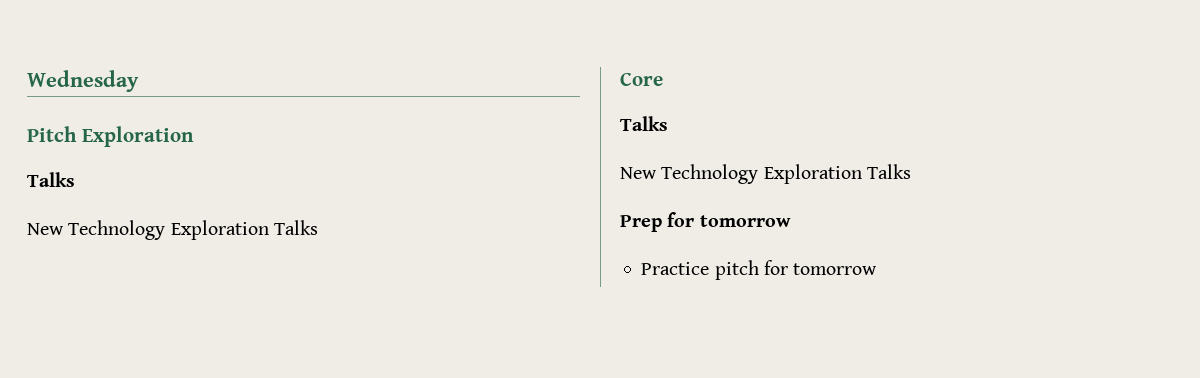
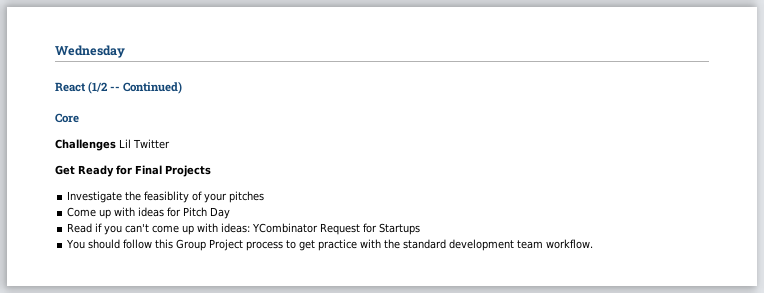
- Pitch Exploration
- Talks
- New Technology Exploration Talks
+ React (1/2 -- Continued)
  Core
- Talks
- New Technology Exploration Talks
- Prep for tomorrow
- Practice pitch for tomorrow
+ Challenges Lil Twitter
+ Get Ready for Final Projects
+ Investigate the feasiblity of your pitches
+ Come up with ideas for Pitch Day
+ Read if you can't come up with ideas: YCombinator Request for Startups
+ You should follow this Group Project process to get practice with the standard development team workflow.

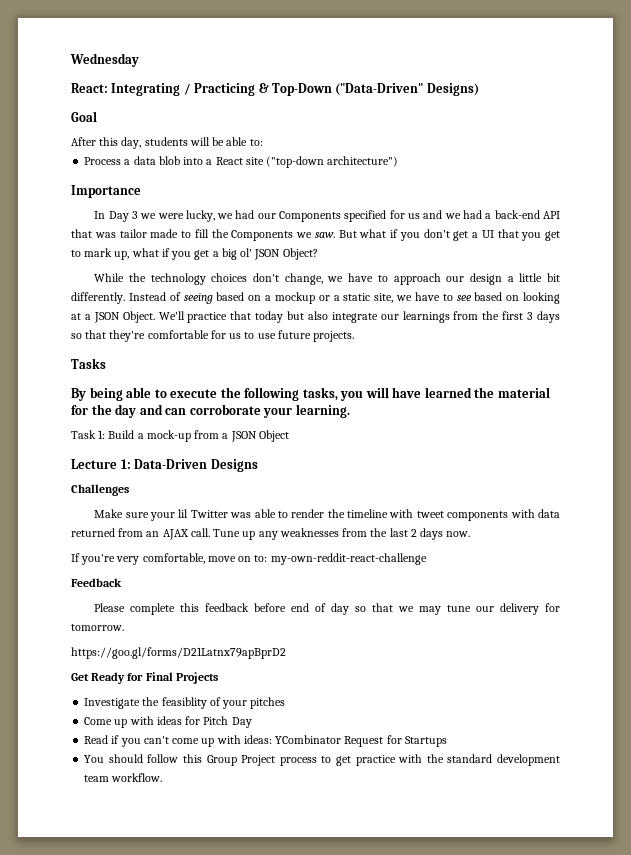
- React (1/2 -- Continued)
- Core
- Challenges Lil Twitter
+ React: Integrating / Practicing & Top-Down ("Data-Driven" Designs)
+ Goal
+ After this day, students will be able to:
+ Process a data blob into a React site ("top-down architecture")
+ Importance
+ In Day 3 we were lucky, we had our Components specified for us and we had a back-end API that was tailor made to fill the Components we saw. But what if you don't get a UI that you get to mark up, what if you get a big ol' JSON Object?
+ While the technology choices don't change, we have to approach our design a little bit differently. Instead of seeing based on a mockup or a static site, we have to see based on looking at a JSON Object. We'll practice that today but also integrate our learnings from the first 3 days so that they're comfortable for us to use future projects.
+ Tasks
+ By being able to execute the following tasks, you will have learned the material for the day and can corroborate your learning.
+ Task 1: Build a mock-up from a JSON Object
+ Lecture 1: Data-Driven Designs
+ Challenges
+ Make sure your lil Twitter was able to render the timeline with tweet components with data returned from an AJAX call. Tune up any weaknesses from the last 2 days now.
+ If you're very comfortable, move on to: my-own-reddit-react-challenge
+ Feedback
+ Please complete this feedback before end of day so that we may tune our delivery for tomorrow.
+ https://goo.gl/forms/D21Latnx79apBprD2

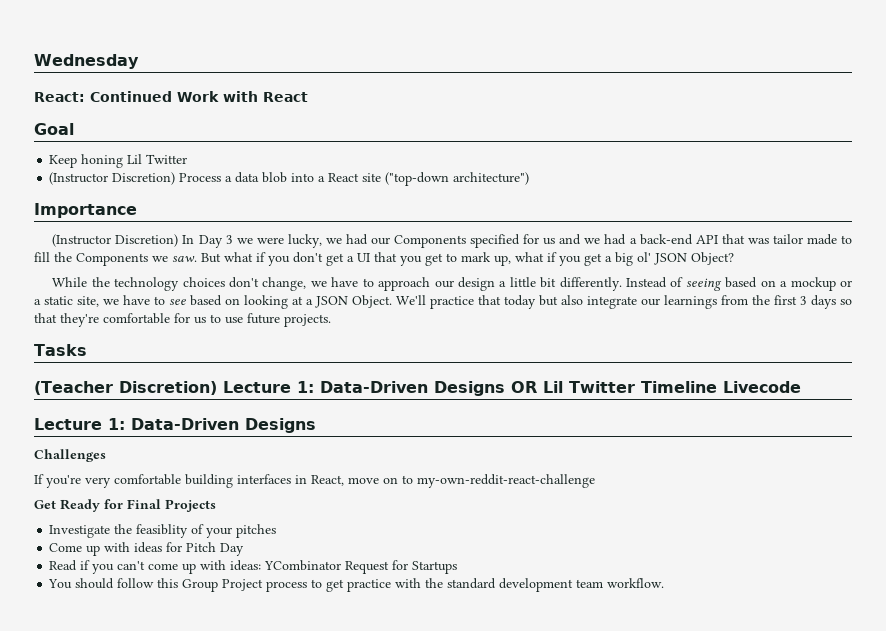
- React: Integrating / Practicing & Top-Down ("Data-Driven" Designs)
+ React: Continued Work with React
  Goal
- After this day, students will be able to:
- Process a data blob into a React site ("top-down architecture")
+ Keep honing Lil Twitter
+ (Instructor Discretion) Process a data blob into a React site ("top-down architecture")
- In Day 3 we were lucky, we had our Components specified for us and we had a back-end API that was tailor made to fill the Components we saw.
+ (Instructor Discretion) In Day 3 we were lucky, we had our Components specified for us and we had a back-end API that was tailor made to fill the Components we saw.
- By being able to execute the following tasks, you will have learned the material for the day and can corroborate your learning.
- Task 1: Build a mock-up from a JSON Object
+ (Teacher Discretion) Lecture 1: Data-Driven Designs OR Lil Twitter Timeline Livecode
- Make sure your lil Twitter was able to render the timeline with tweet components with data returned from an AJAX call. Tune up any weaknesses from the last 2 days now.
- If you're very comfortable, move on to: my-own-reddit-react-challenge
+ If you're very comfortable building interfaces in React, move on to my-own-reddit-react-challenge
- Feedback
- Please complete this feedback before end of day so that we may tune our delivery for tomorrow.
- https://goo.gl/forms/D21Latnx79apBprD2

